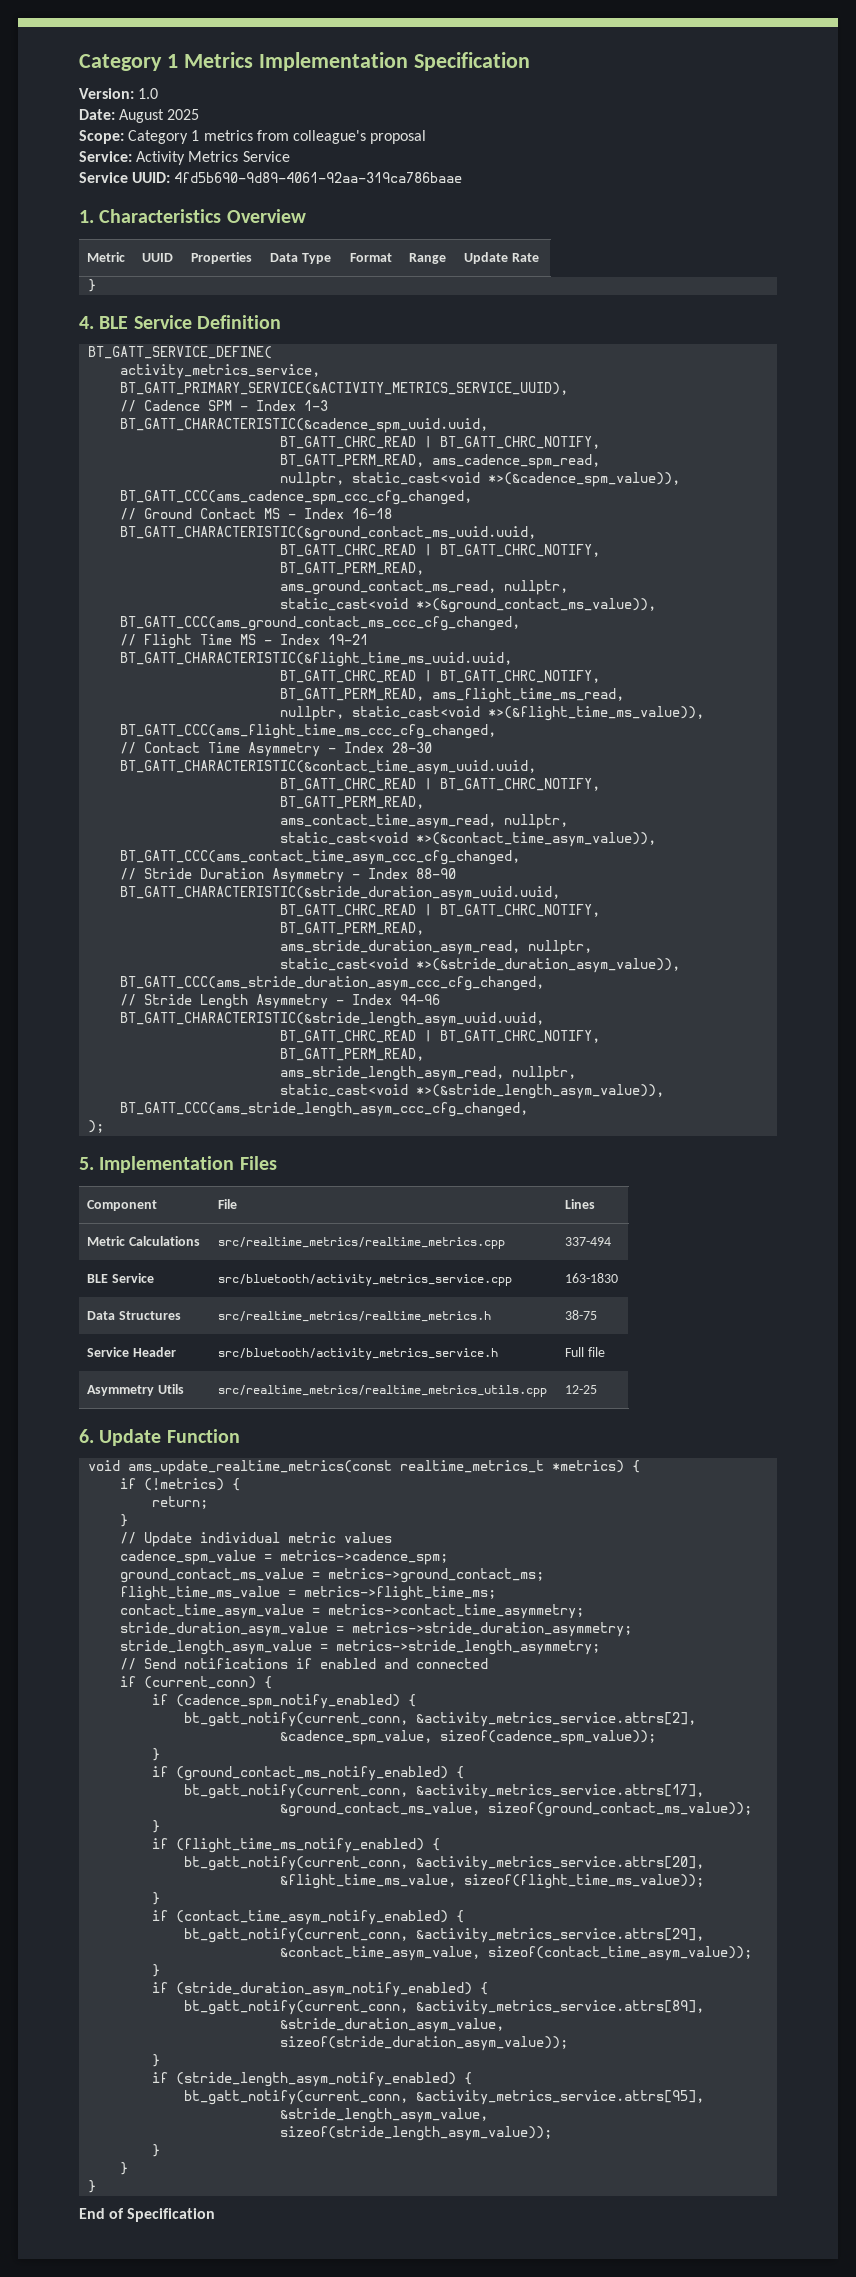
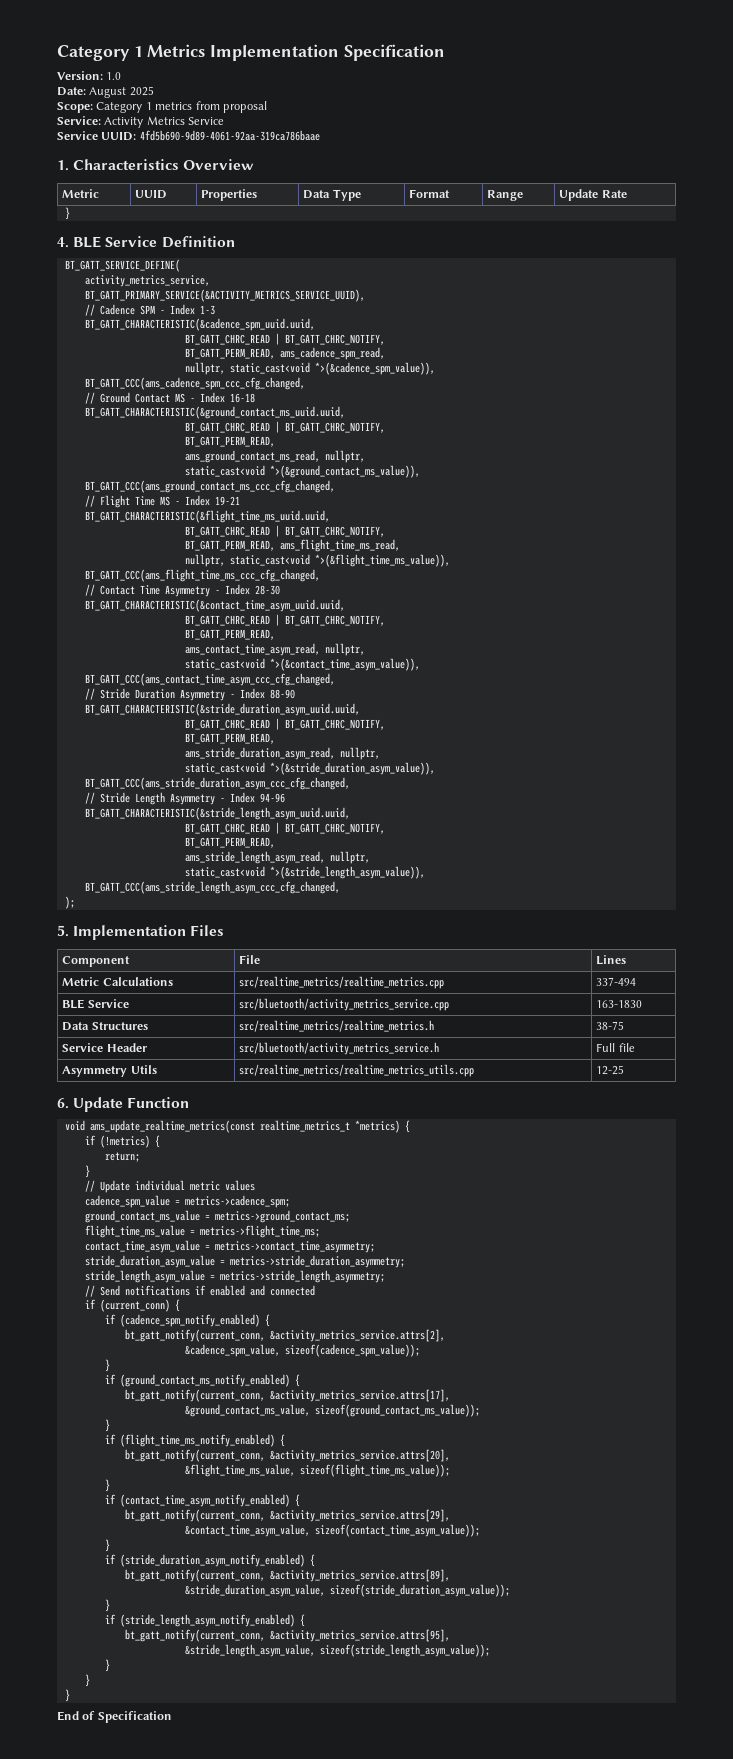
- Scope: Category 1 metrics from colleague's proposal
+ Scope: Category 1 metrics from proposal

